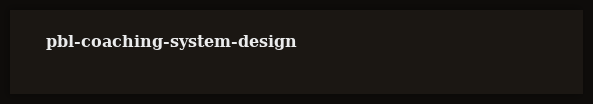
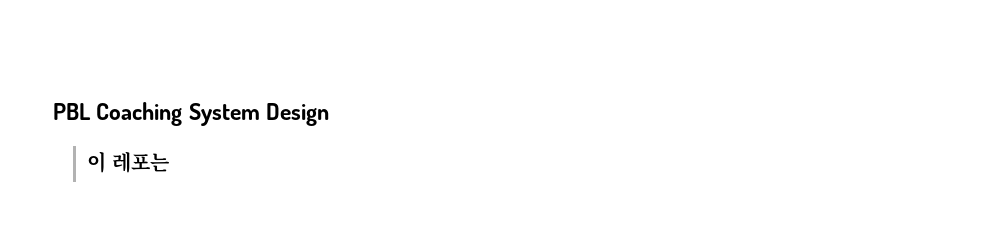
- pbl-coaching-system-design
+ PBL Coaching System Design
+ 이 레포는

